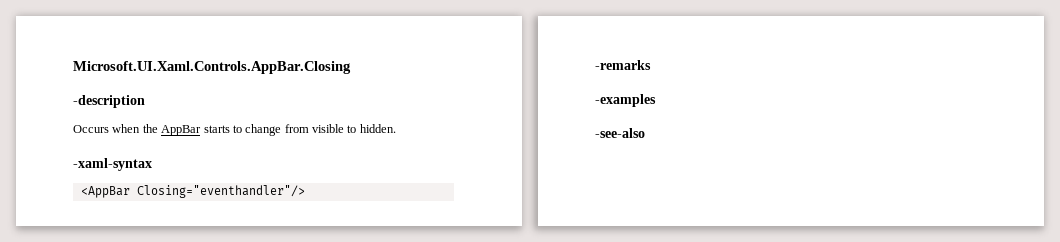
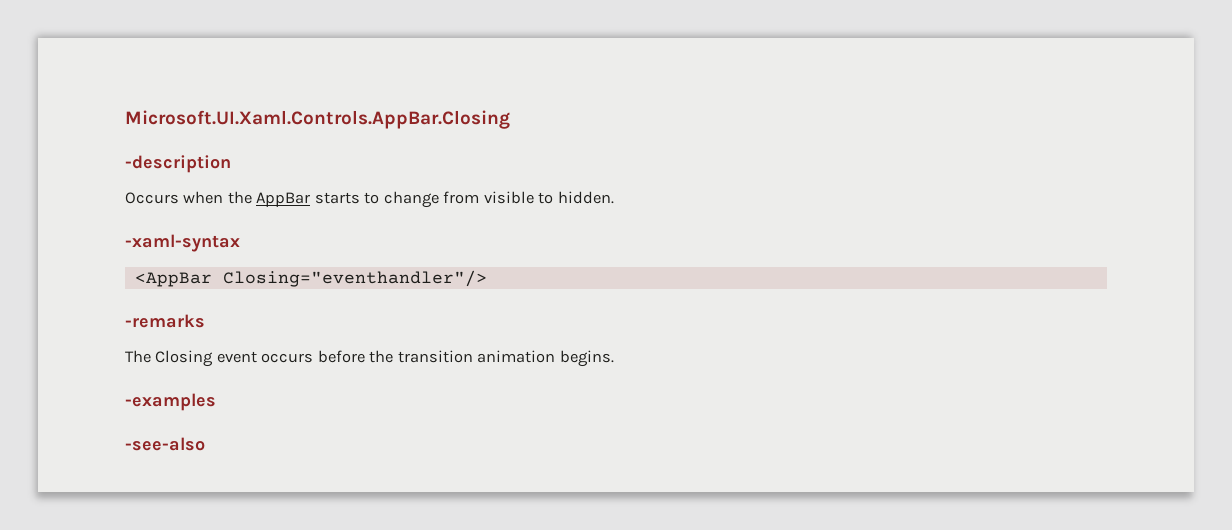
+ The Closing event occurs before the transition animation begins.

